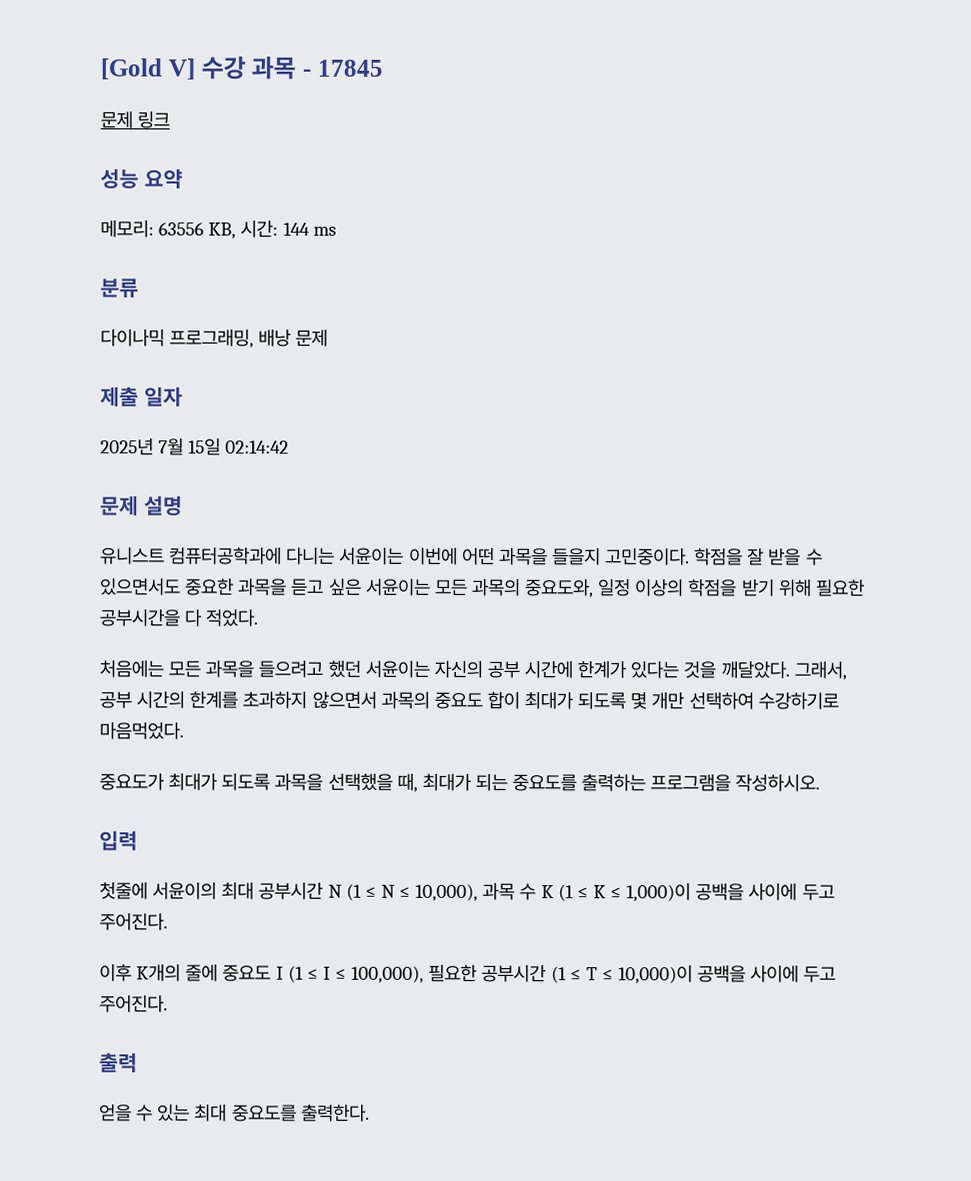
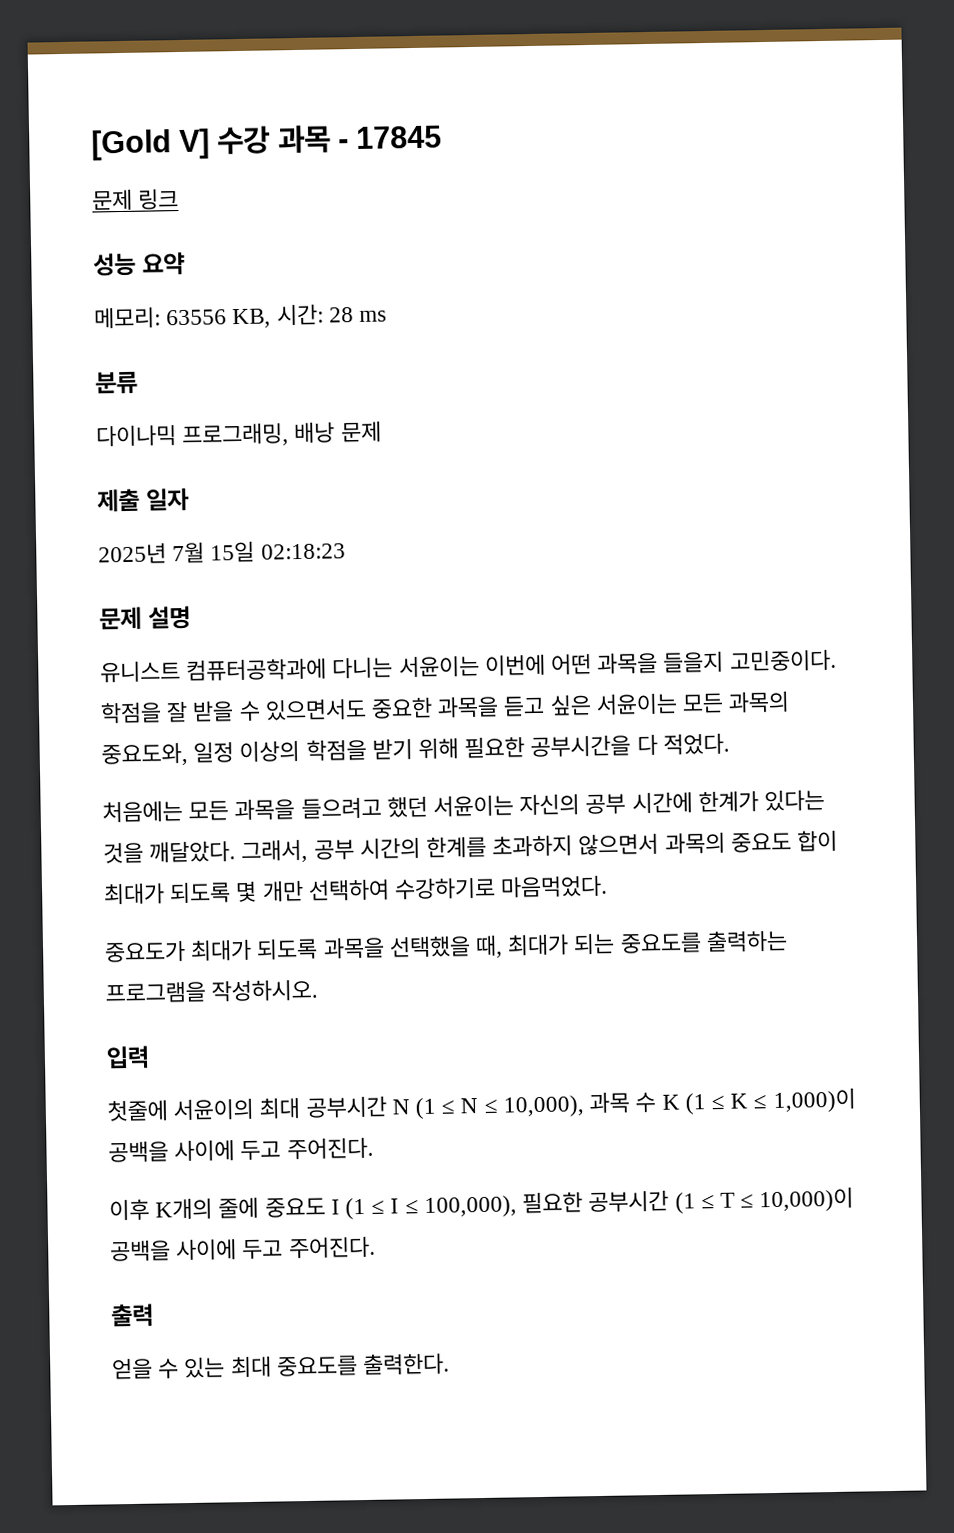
- 메모리: 63556 KB, 시간: 144 ms
+ 메모리: 63556 KB, 시간: 28 ms
- 2025년 7월 15일 02:14:42
+ 2025년 7월 15일 02:18:23

